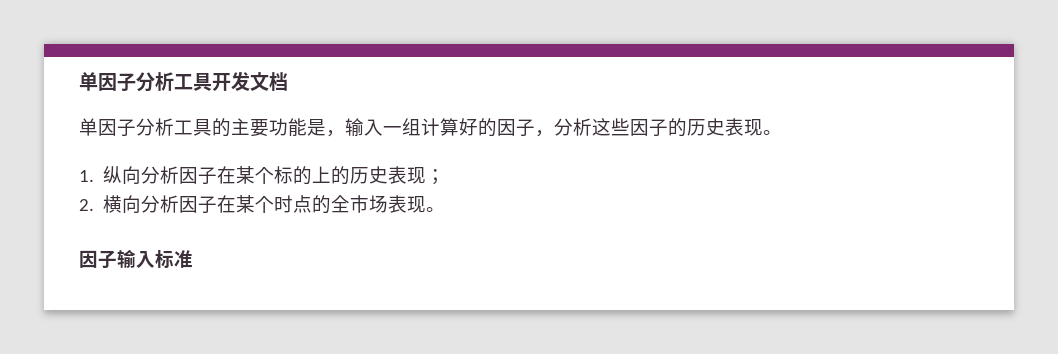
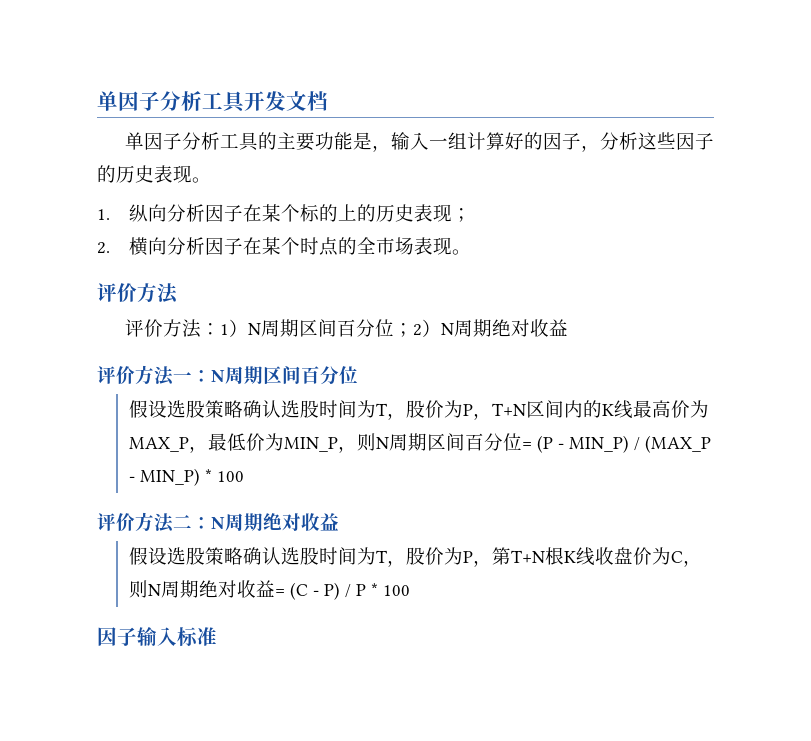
  2.横向分析因子在某个时点的全市场表现。
+ 评价方法
+ 评价方法：1）N周期区间百分位；2）N周期绝对收益
+ 评价方法一：N周期区间百分位
+ 假设选股策略确认选股时间为T，股价为P，T+N区间内的K线最高价为MAX_P，最低价为MIN_P，则N周期区间百分位= (P - MIN_P) / (MAX_P - MIN_P) * 100
+ 评价方法二：N周期绝对收益
+ 假设选股策略确认选股时间为T，股价为P，第T+N根K线收盘价为C，则N周期绝对收益= (C - P) / P * 100

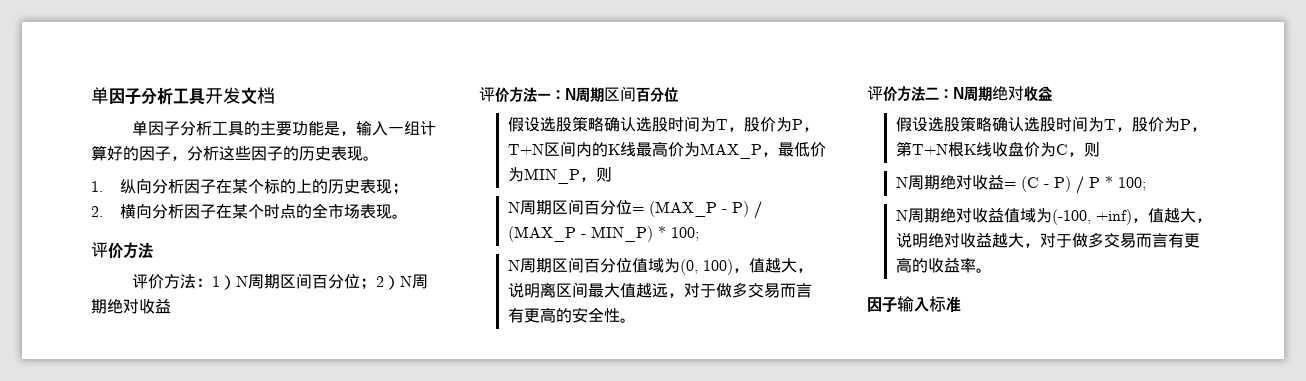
- 假设选股策略确认选股时间为T，股价为P，T+N区间内的K线最高价为MAX_P，最低价为MIN_P，则N周期区间百分位= (P - MIN_P) / (MAX_P - MIN_P) * 100
+ 假设选股策略确认选股时间为T，股价为P，T+N区间内的K线最高价为MAX_P，最低价为MIN_P，则
+ N周期区间百分位= (MAX_P - P) / (MAX_P - MIN_P) * 100;
+ N周期区间百分位值域为(0, 100)，值越大，说明离区间最大值越远，对于做多交易而言有更高的安全性。
- 假设选股策略确认选股时间为T，股价为P，第T+N根K线收盘价为C，则N周期绝对收益= (C - P) / P * 100
+ 假设选股策略确认选股时间为T，股价为P，第T+N根K线收盘价为C，则
+ N周期绝对收益= (C - P) / P * 100;
+ N周期绝对收益值域为(-100, +inf)，值越大，说明绝对收益越大，对于做多交易而言有更高的收益率。

